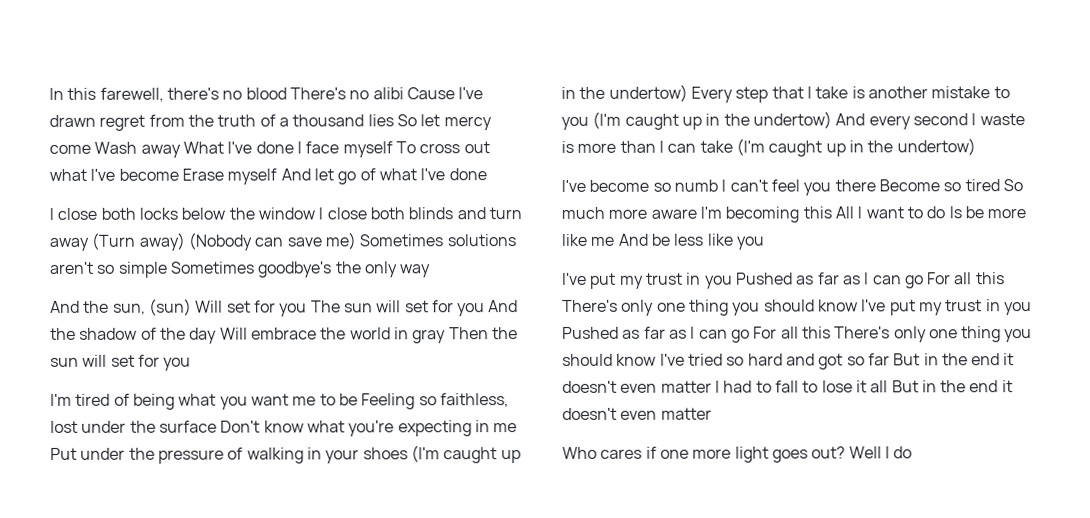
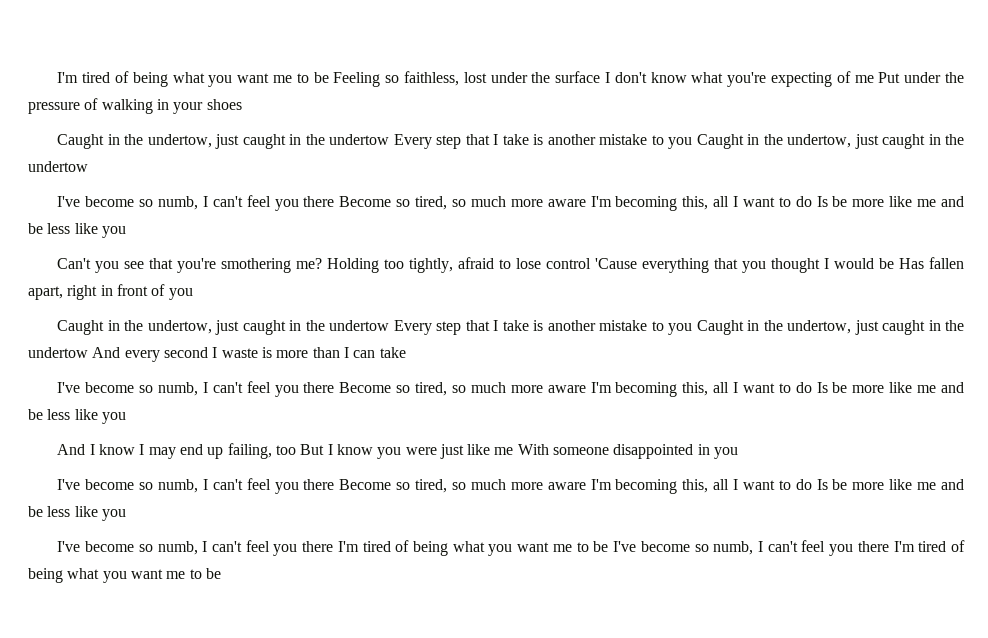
- In this farewell, there's no blood There's no alibi Cause I've drawn regret from the truth of a thousand lies So let mercy come Wash away What I've done I face myself To cross out what I've become Erase myself And let go of what I've done
- I close both locks below the window I close both blinds and turn away (Turn away) (Nobody can save me) Sometimes solutions aren't so simple Sometimes goodbye's the only way
- And the sun, (sun) Will set for you The sun will set for you And the shadow of the day Will embrace the world in gray Then the sun will set for you
- I'm tired of being what you want me to be Feeling so faithless, lost under the surface Don't know what you're expecting in me Put under the pressure of walking in your shoes (I'm caught up in the undertow) Every step that I take is another mistake to you (I'm caught up in the undertow) And every second I waste is more than I can take (I'm caught up in the undertow)
- I've become so numb I can't feel you there Become so tired So much more aware I'm becoming this All I want to do Is be more like me And be less like you
+ I'm tired of being what you want me to be Feeling so faithless, lost under the surface I don't know what you're expecting of me Put under the pressure of walking in your shoes
+ Caught in the undertow, just caught in the undertow Every step that I take is another mistake to you Caught in the undertow, just caught in the undertow
+ I've become so numb, I can't feel you there Become so tired, so much more aware I'm becoming this, all I want to do Is be more like me and be less like you
+ Can't you see that you're smothering me? Holding too tightly, afraid to lose control 'Cause everything that you thought I would be Has fallen apart, right in front of you
+ Caught in the undertow, just caught in the undertow Every step that I take is another mistake to you Caught in the undertow, just caught in the undertow And every second I waste is more than I can take
+ I've become so numb, I can't feel you there Become so tired, so much more aware I'm becoming this, all I want to do Is be more like me and be less like you
+ And I know I may end up failing, too But I know you were just like me With someone disappointed in you
+ I've become so numb, I can't feel you there Become so tired, so much more aware I'm becoming this, all I want to do Is be more like me and be less like you
- I've put my trust in you Pushed as far as I can go For all this There's only one thing you should know I've put my trust in you Pushed as far as I can go For all this There's only one thing you should know I've tried so hard and got so far But in the end it doesn't even matter I had to fall to lose it all But in the end it doesn't even matter
- Who cares if one more light goes out? Well I do
+ I've become so numb, I can't feel you there I'm tired of being what you want me to be I've become so numb, I can't feel you there I'm tired of being what you want me to be

